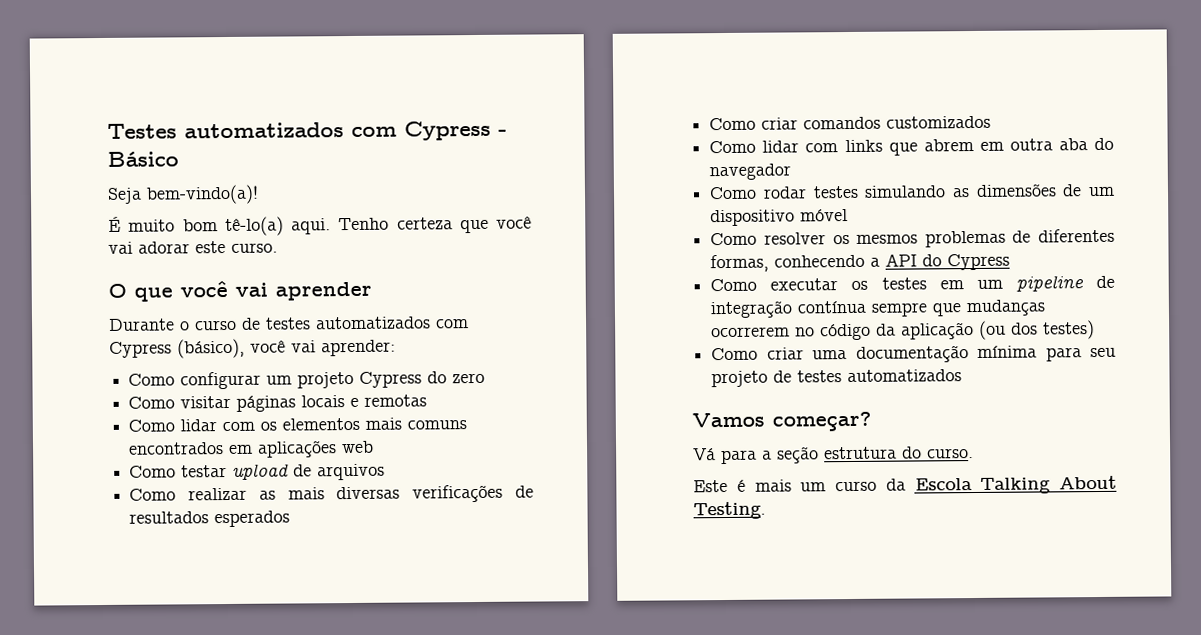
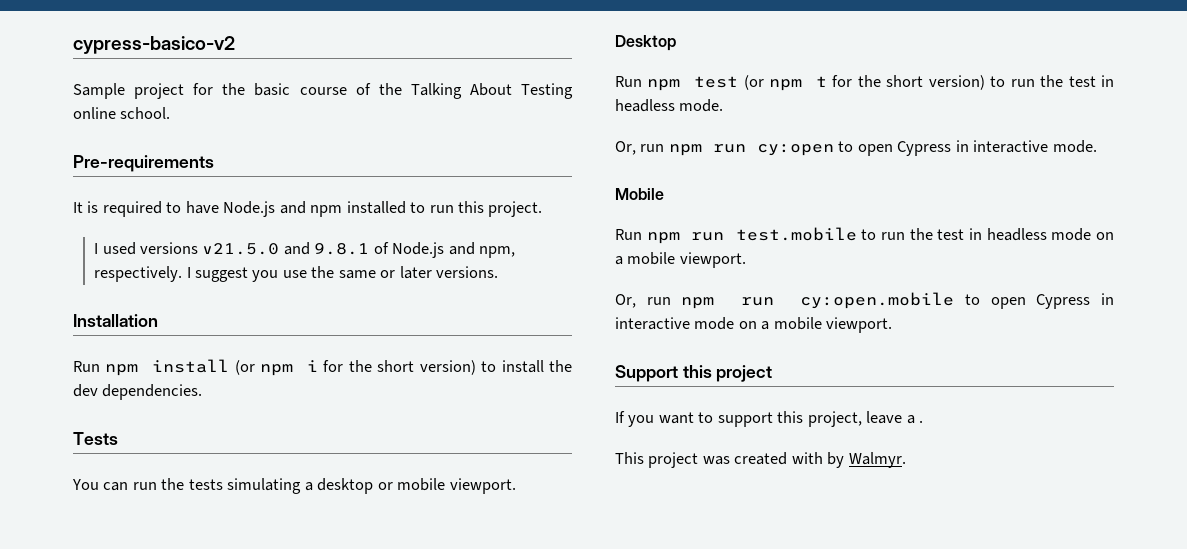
- Testes automatizados com Cypress - Básico
- Seja bem-vindo(a)!
- É muito bom tê-lo(a) aqui. Tenho certeza que você vai adorar este curso.
- O que você vai aprender
- Durante o curso de testes automatizados com Cypress (básico), você vai aprender:
- Como configurar um projeto Cypress do zero
- Como visitar páginas locais e remotas
- Como lidar com os elementos mais comuns encontrados em aplicações web
- Como testar upload de arquivos
- Como realizar as mais diversas verificações de resultados esperados
- Como criar comandos customizados
- Como lidar com links que abrem em outra aba do navegador
- Como rodar testes simulando as dimensões de um dispositivo móvel
- Como resolver os mesmos problemas de diferentes formas, conhecendo a API do Cypress
- Como executar os testes em um pipeline de integração contínua sempre que mudanças ocorrerem no código da aplicação (ou dos testes)
- Como criar uma documentação mínima para seu projeto de testes automatizados
- Vamos começar?
- Vá para a seção estrutura do curso.
- Este é mais um curso da Escola Talking About Testing.
+ cypress-basico-v2
+ Sample project for the basic course of the Talking About Testing online school.
+ Pre-requirements
+ It is required to have Node.js and npm installed to run this project.
+ I used versions v21.5.0 and 9.8.1 of Node.js and npm, respectively. I suggest you use the same or later versions.
+ Installation
+ Run npm install (or npm i for the short version) to install the dev dependencies.
+ Tests
+ You can run the tests simulating a desktop or mobile viewport.
+ Desktop
+ Run npm test (or npm t for the short version) to run the test in headless mode.
+ Or, run npm run cy:open to open Cypress in interactive mode.
+ Mobile
+ Run npm run test.mobile to run the test in headless mode on a mobile viewport.
+ Or, run npm run cy:open.mobile to open Cypress in interactive mode on a mobile viewport.
+ Support this project
+ If you want to support this project, leave a .
+ This project was created with by Walmyr.

